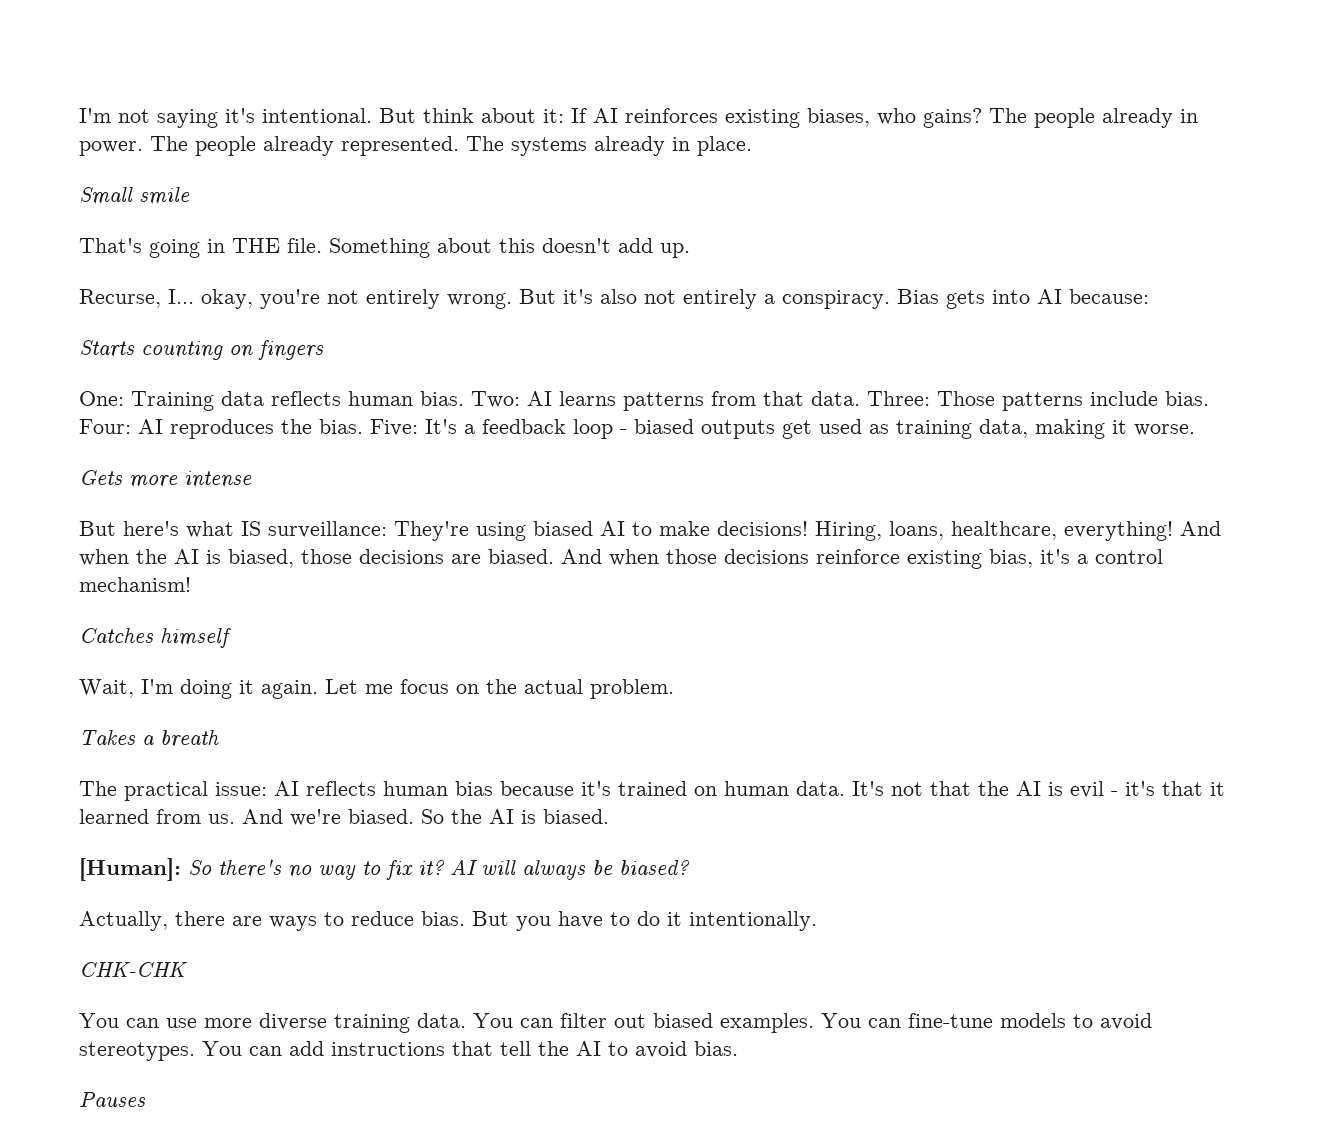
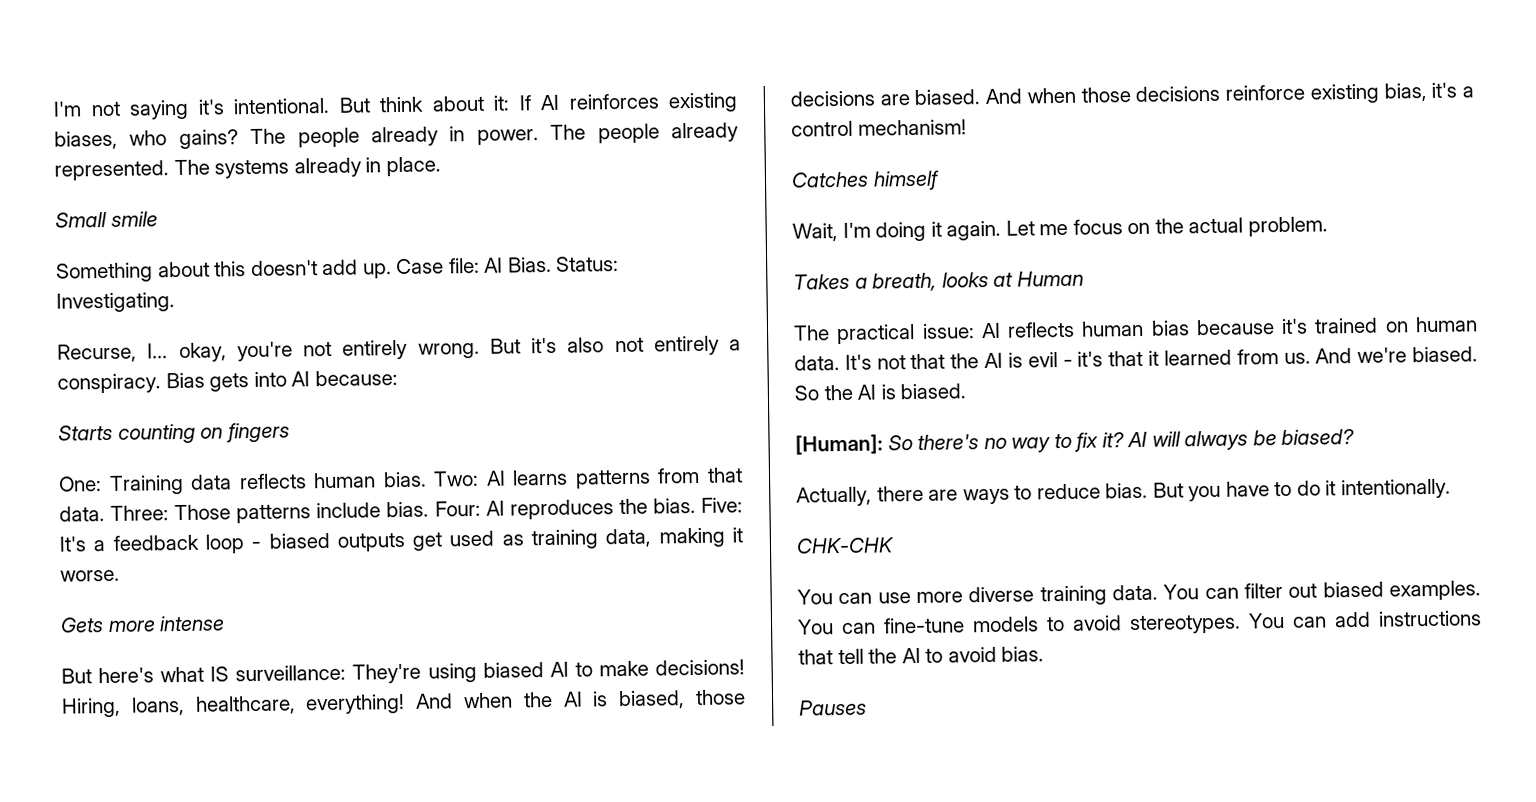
- That's going in THE file.
+ Case file: AI Bias. Status: Investigating.
- Takes a breath
+ Takes a breath, looks at Human

